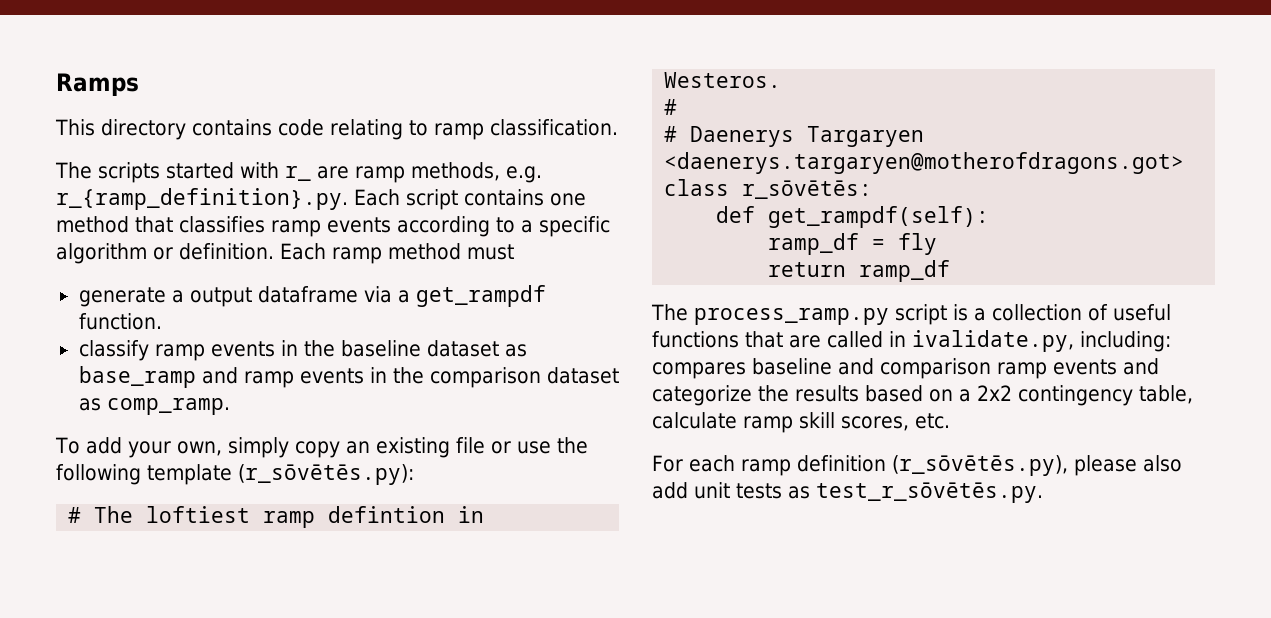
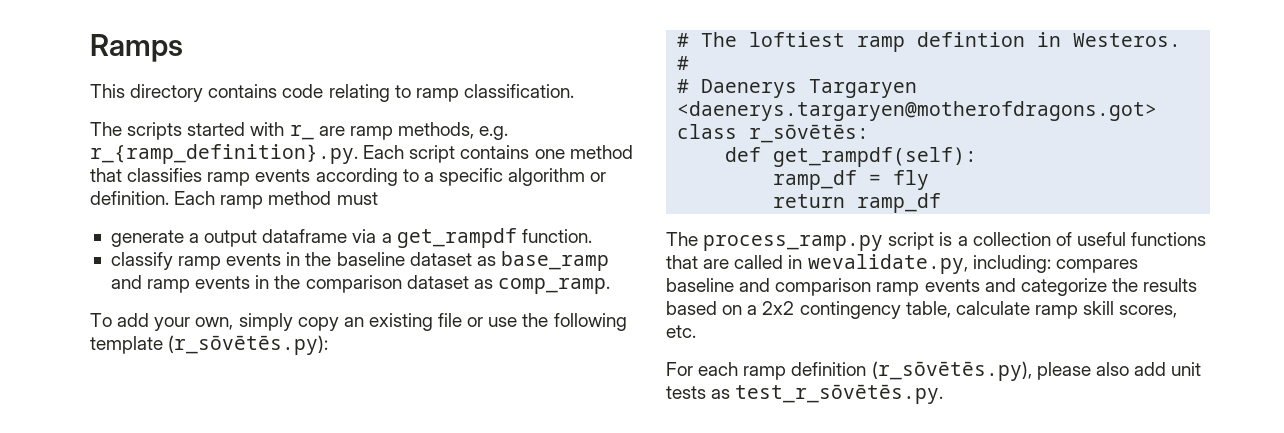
- The process_ramp.py script is a collection of useful functions that are called in ivalidate.py, including: compares baseline and comparison ramp events and categorize the results based on a 2x2 contingency table, calculate ramp skill scores, etc.
+ The process_ramp.py script is a collection of useful functions that are called in wevalidate.py, including: compares baseline and comparison ramp events and categorize the results based on a 2x2 contingency table, calculate ramp skill scores, etc.

